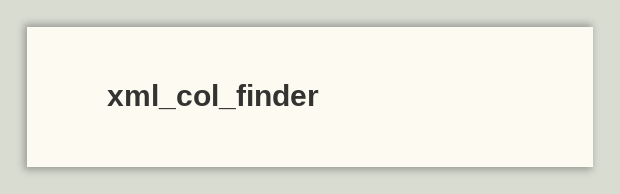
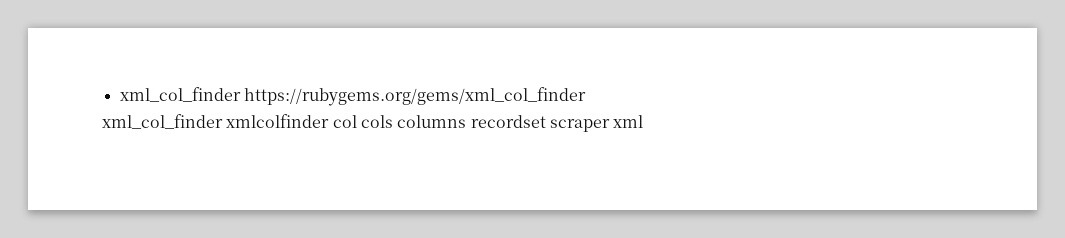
- xml_col_finder
+ xml_col_finder https://rubygems.org/gems/xml_col_finder
+ xml_col_finder xmlcolfinder col cols columns recordset scraper xml

